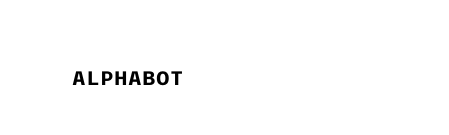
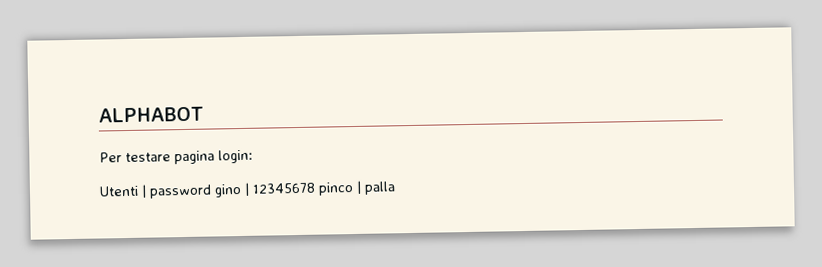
+ Per testare pagina login:
+ Utenti | password gino | 12345678 pinco | palla

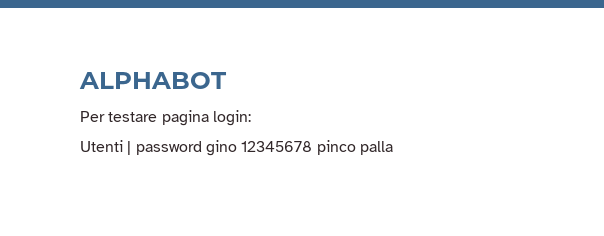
- Utenti | password gino | 12345678 pinco | palla
+ Utenti | password gino 12345678 pinco palla

